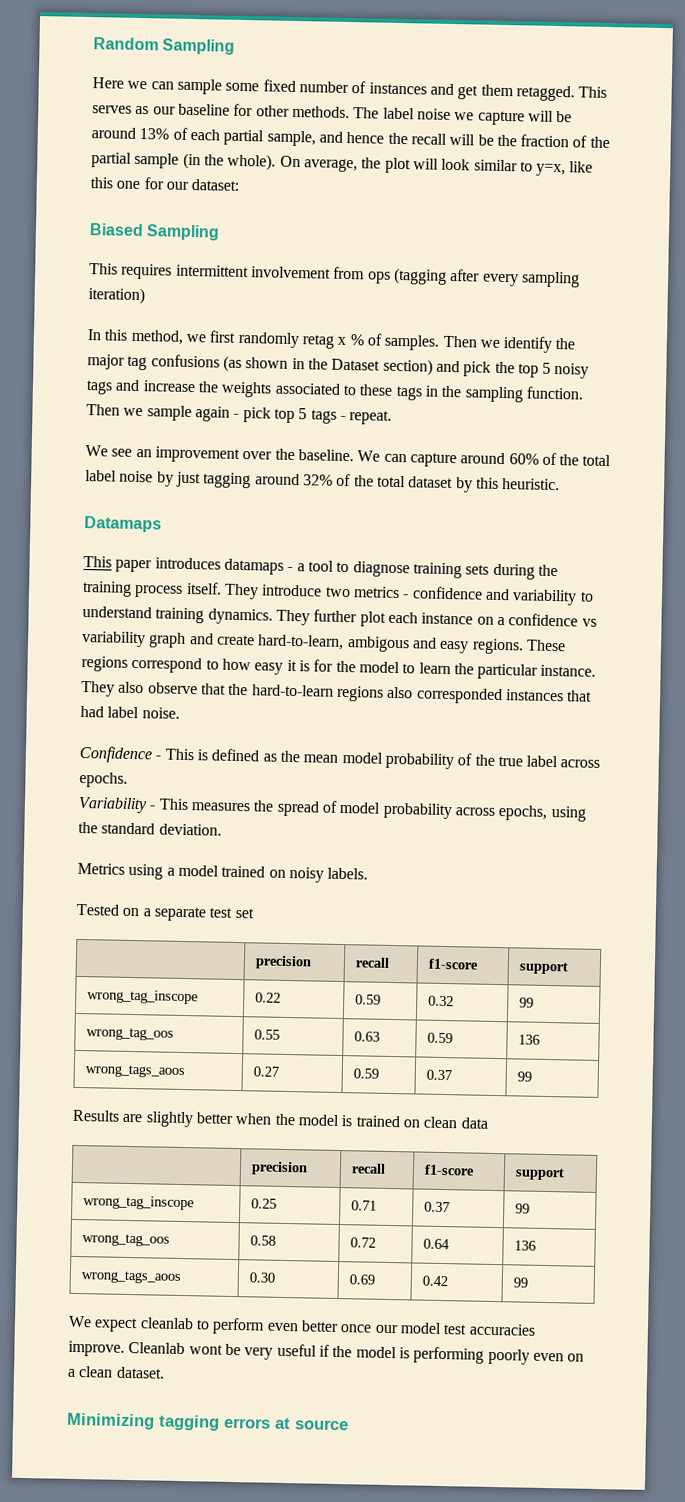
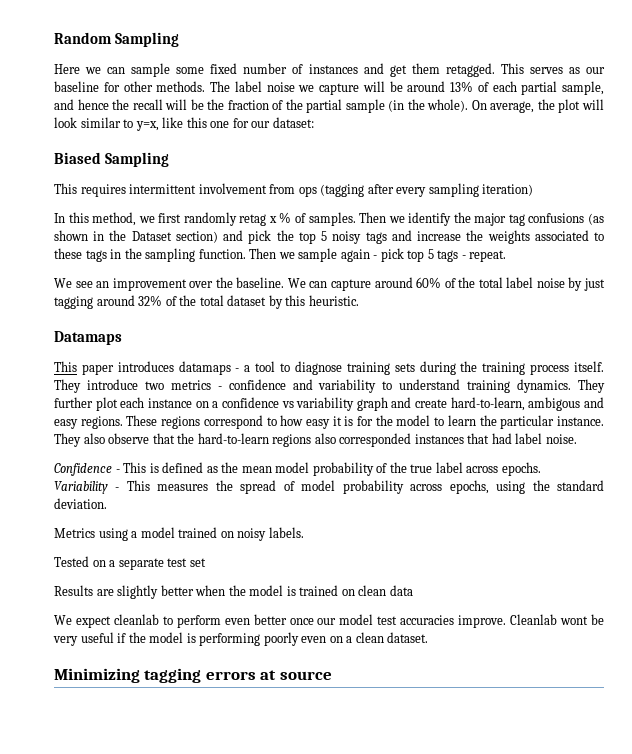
  Tested on a separate test set
- | precision | recall | f1-score | support
- wrong_tag_inscope | 0.22 | 0.59 | 0.32 | 99
- wrong_tag_oos | 0.55 | 0.63 | 0.59 | 136
- wrong_tags_aoos | 0.27 | 0.59 | 0.37 | 99
  Results are slightly better when the model is trained on clean data
- | precision | recall | f1-score | support
- wrong_tag_inscope | 0.25 | 0.71 | 0.37 | 99
- wrong_tag_oos | 0.58 | 0.72 | 0.64 | 136
- wrong_tags_aoos | 0.30 | 0.69 | 0.42 | 99

